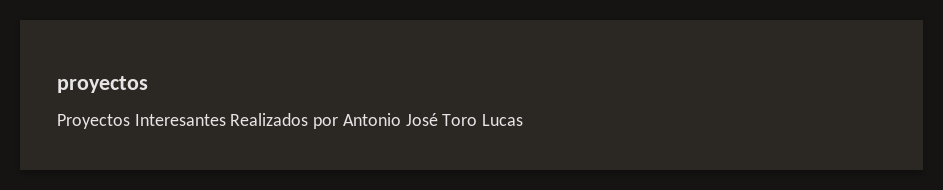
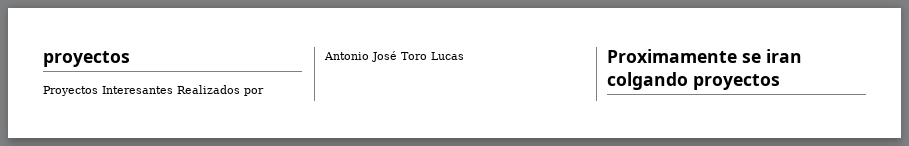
+ Proximamente se iran colgando proyectos

